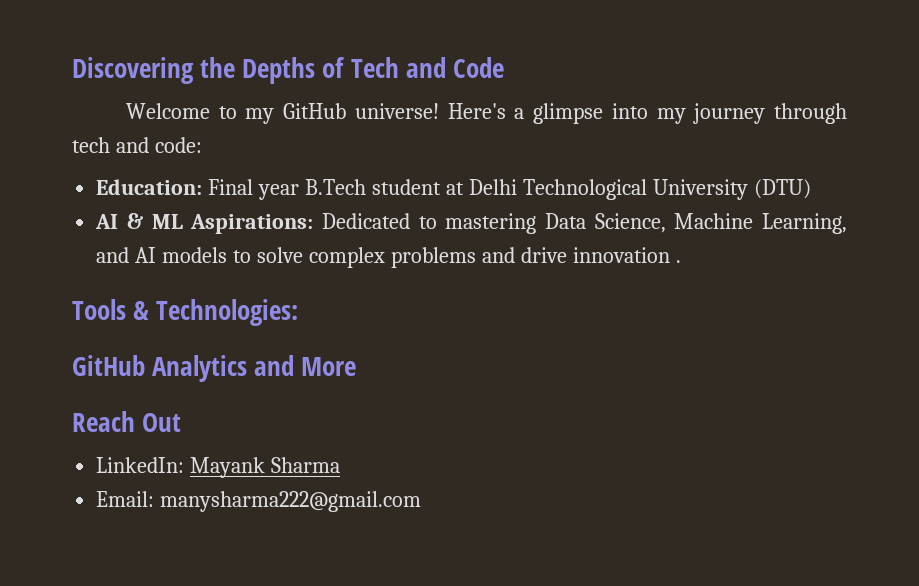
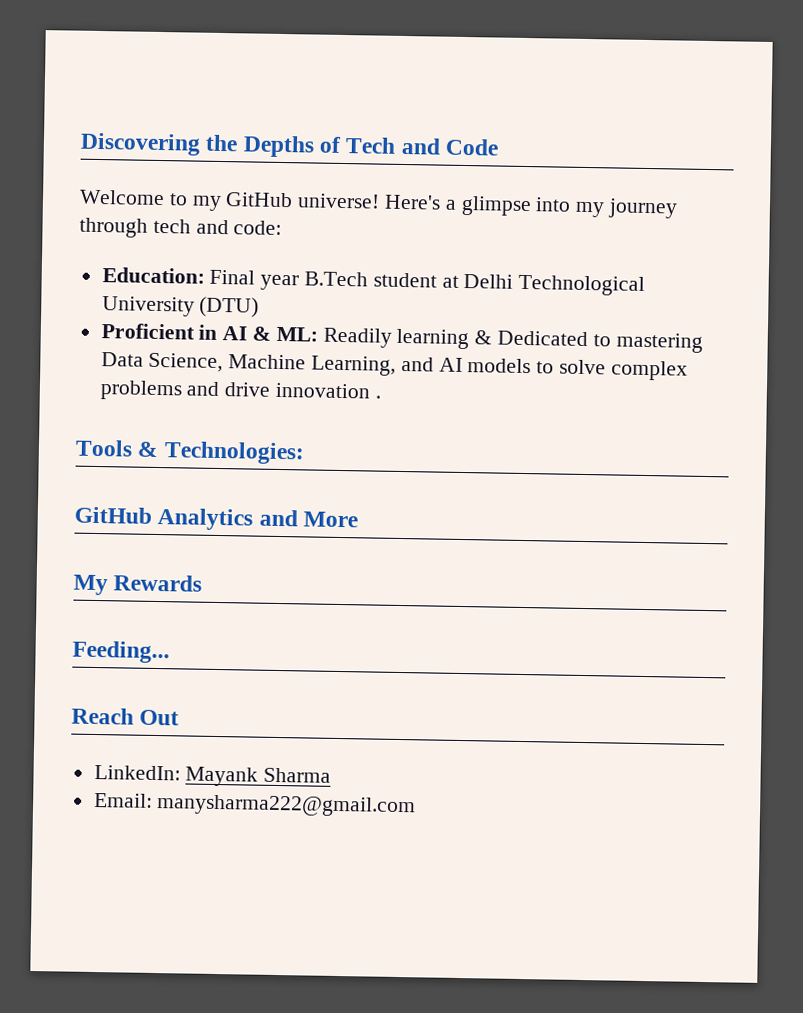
- AI & ML Aspirations: Dedicated to mastering Data Science, Machine Learning, and AI models to solve complex problems and drive innovation .
+ Proficient in AI & ML: Readily learning & Dedicated to mastering Data Science, Machine Learning, and AI models to solve complex problems and drive innovation .
+ My Rewards
+ Feeding...

